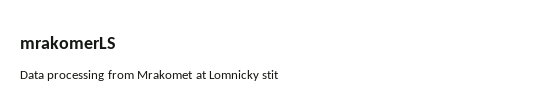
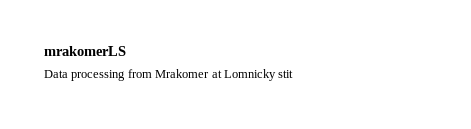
- Data processing from Mrakomet at Lomnicky stit
+ Data processing from Mrakomer at Lomnicky stit

